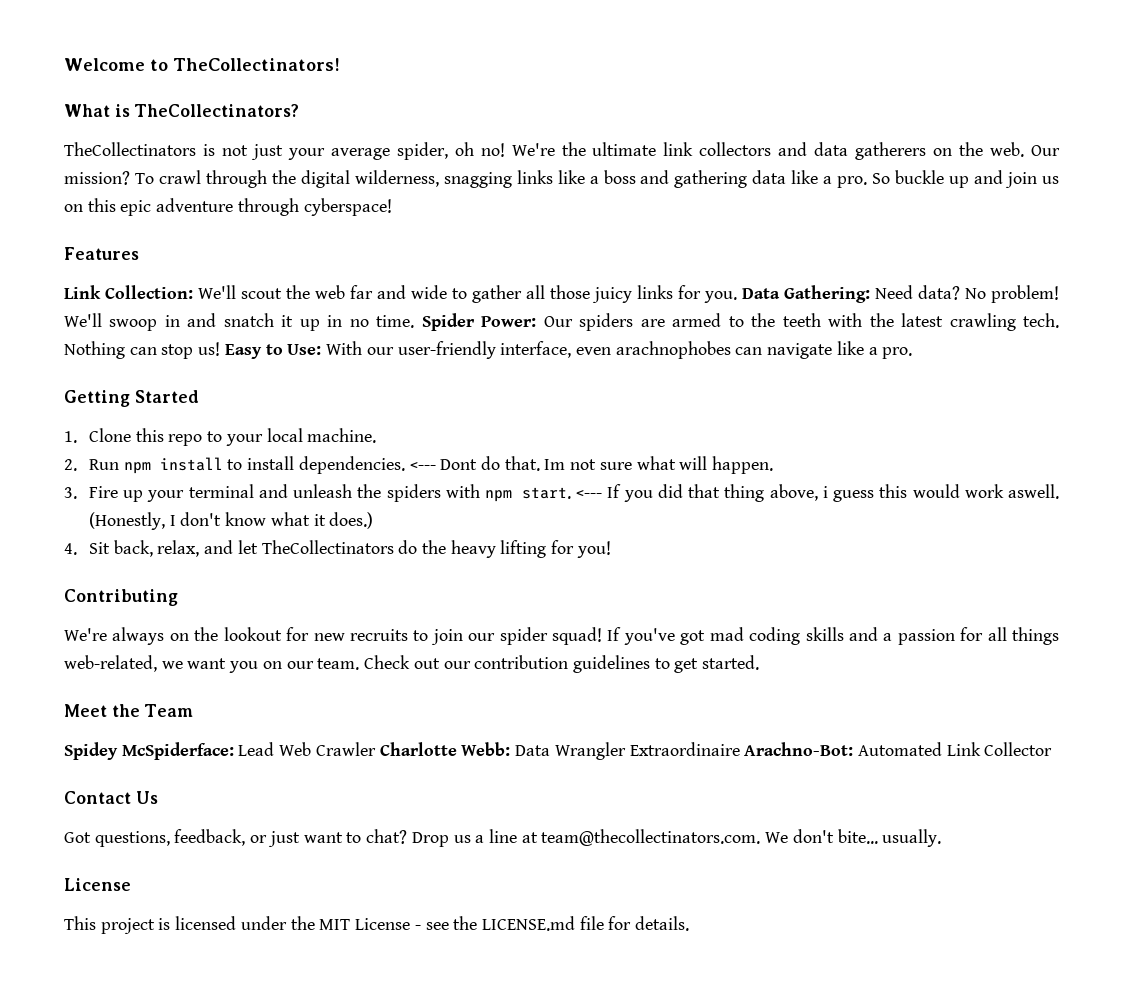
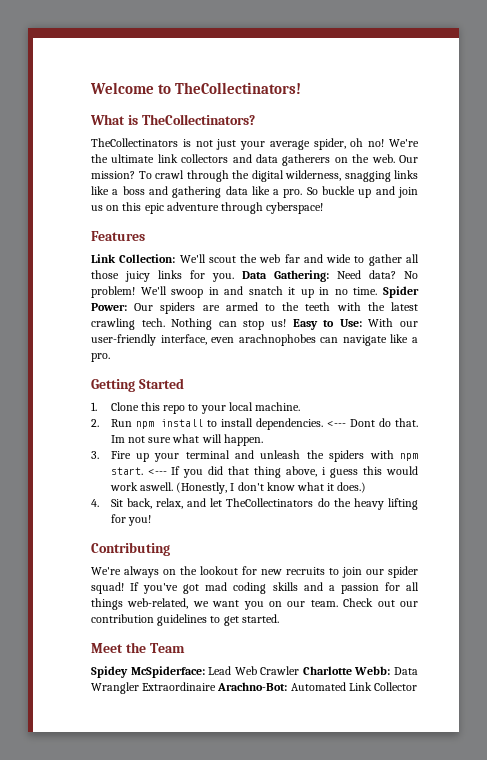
- Contact Us
- Got questions, feedback, or just want to chat? Drop us a line at team@thecollectinators.com. We don't bite... usually.
- License
- This project is licensed under the MIT License - see the LICENSE.md file for details.

